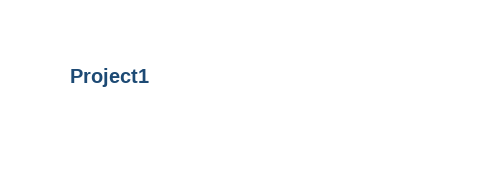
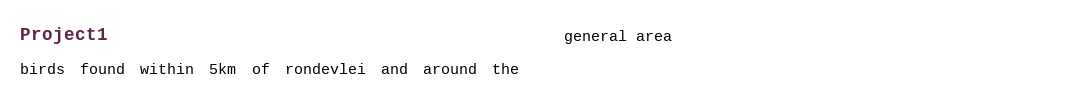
+ birds found within 5km of rondevlei and around the general area

